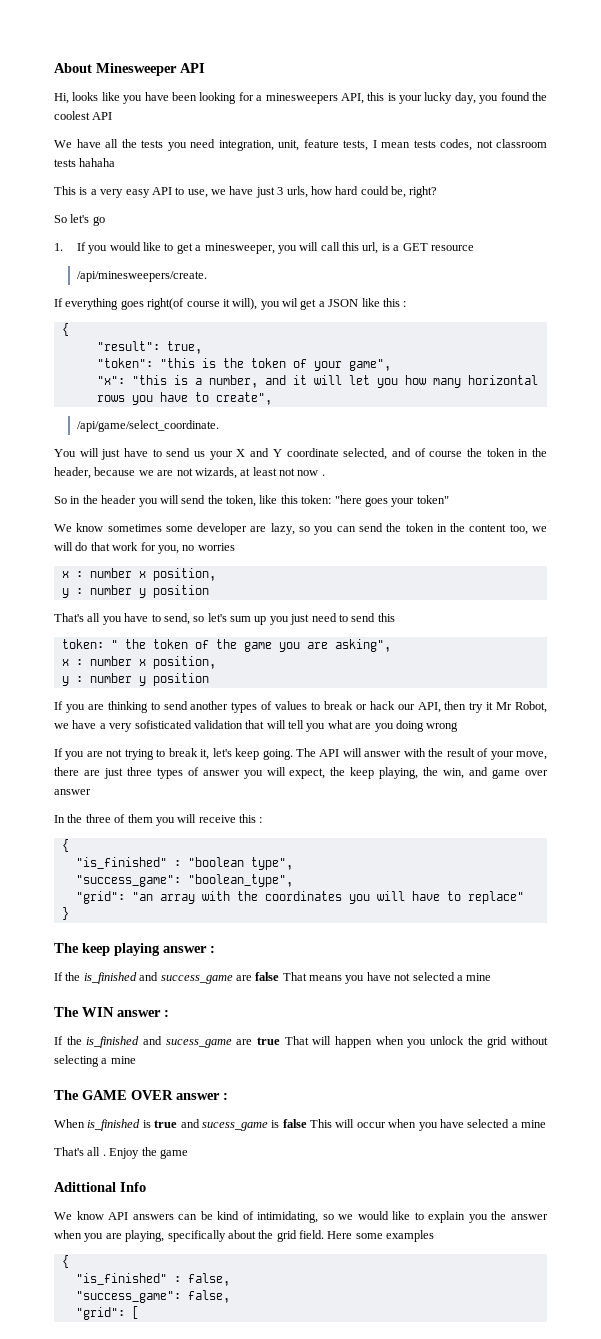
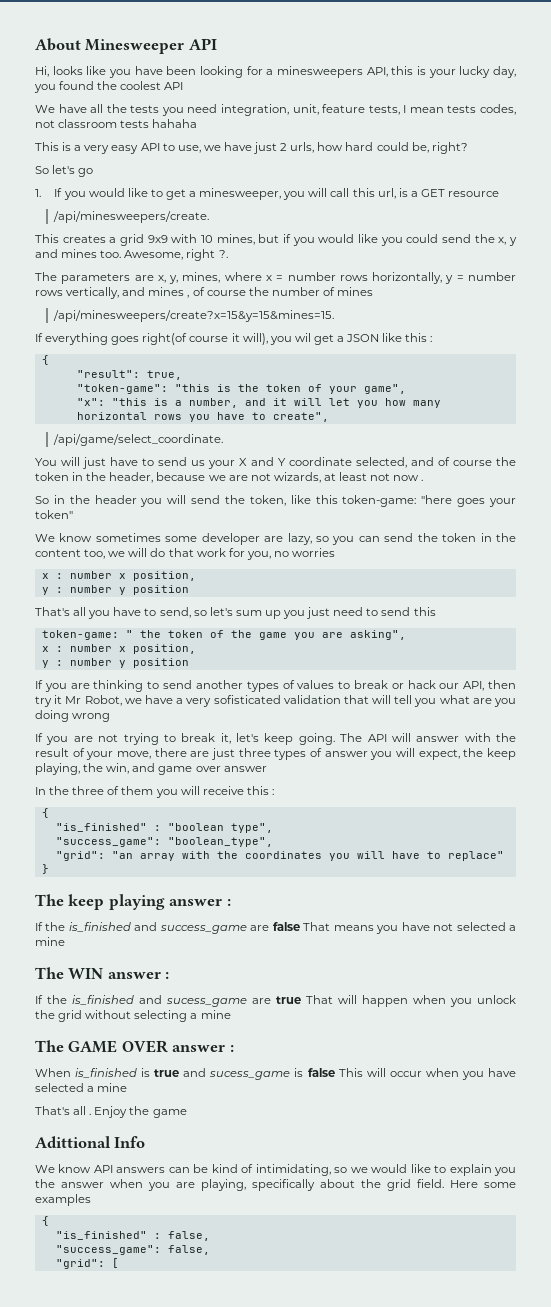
- This is a very easy API to use, we have just 3 urls, how hard could be, right?
+ This is a very easy API to use, we have just 2 urls, how hard could be, right?
+ This creates a grid 9x9 with 10 mines, but if you would like you could send the x, y and mines too. Awesome, right ?.
+ The parameters are x, y, mines, where x = number rows horizontally, y = number rows vertically, and mines , of course the number of mines
+ /api/minesweepers/create?x=15&y=15&mines=15.
- "token": "this is the token of your game",
+ "token-game": "this is the token of your game",
- So in the header you will send the token, like this token: "here goes your token"
+ So in the header you will send the token, like this token-game: "here goes your token"
- token: " the token of the game you are asking",
+ token-game: " the token of the game you are asking",

